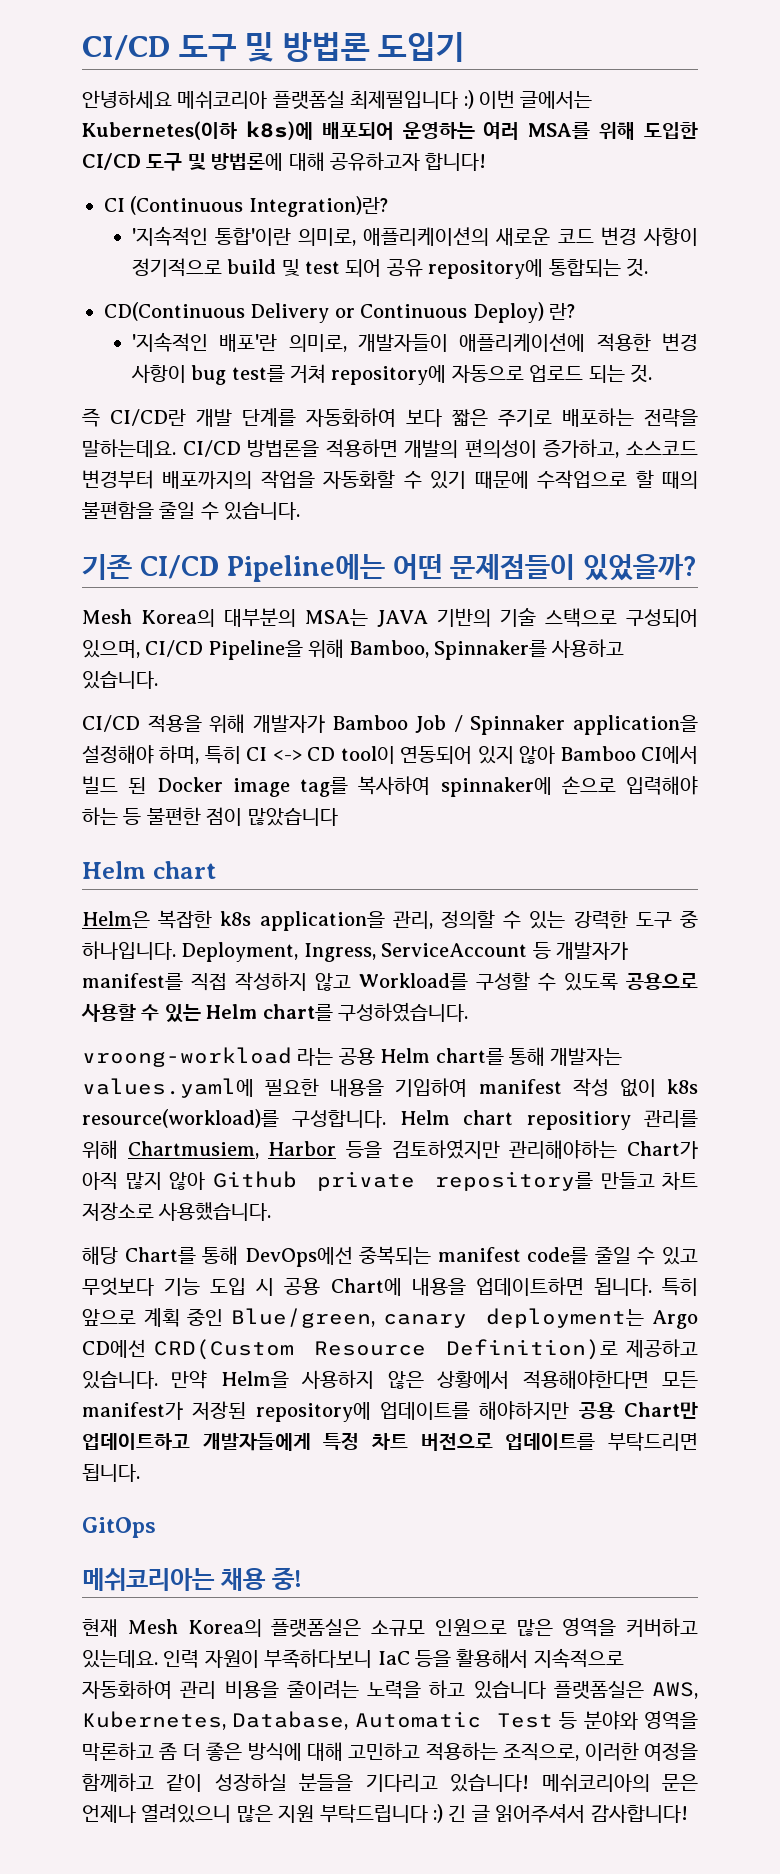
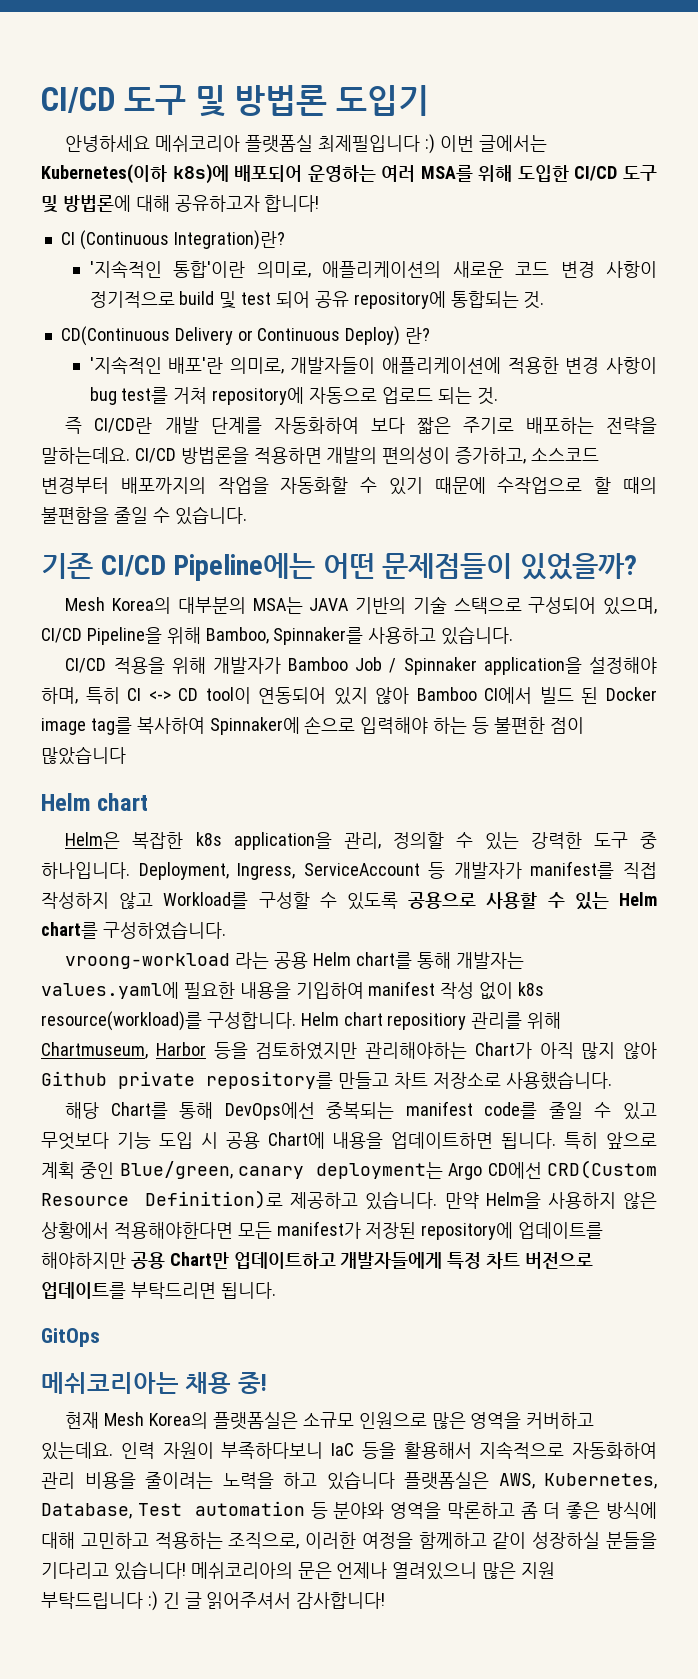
- CI/CD 적용을 위해 개발자가 Bamboo Job / Spinnaker application을 설정해야 하며, 특히 CI <-> CD tool이 연동되어 있지 않아 Bamboo CI에서 빌드 된 Docker image tag를 복사하여 spinnaker에 손으로 입력해야 하는 등 불편한 점이 많았습니다
+ CI/CD 적용을 위해 개발자가 Bamboo Job / Spinnaker application을 설정해야 하며, 특히 CI <-> CD tool이 연동되어 있지 않아 Bamboo CI에서 빌드 된 Docker image tag를 복사하여 Spinnaker에 손으로 입력해야 하는 등 불편한 점이 많았습니다
- Helm chart repositiory 관리를 위해 Chartmusiem, Harbor 등을 검토하였지만 관리해야하는 Chart가 아직 많지 않아 Github private repository를 만들고 차트 저장소로 사용했습니다.
+ Helm chart repositiory 관리를 위해 Chartmuseum, Harbor 등을 검토하였지만 관리해야하는 Chart가 아직 많지 않아 Github private repository를 만들고 차트 저장소로 사용했습니다.
- 인력 자원이 부족하다보니 IaC 등을 활용해서 지속적으로 자동화하여 관리 비용을 줄이려는 노력을 하고 있습니다 플랫폼실은 AWS, Kubernetes, Database, Automatic Test 등 분야와 영역을 막론하고 좀 더 좋은 방식에 대해 고민하고 적용하는 조직으로, 이러한 여정을 함께하고 같이 성장하실 분들을 기다리고 있습니다!
+ 인력 자원이 부족하다보니 IaC 등을 활용해서 지속적으로 자동화하여 관리 비용을 줄이려는 노력을 하고 있습니다 플랫폼실은 AWS, Kubernetes, Database, Test automation 등 분야와 영역을 막론하고 좀 더 좋은 방식에 대해 고민하고 적용하는 조직으로, 이러한 여정을 함께하고 같이 성장하실 분들을 기다리고 있습니다!

